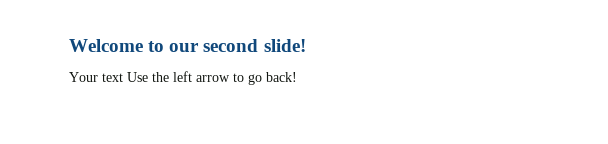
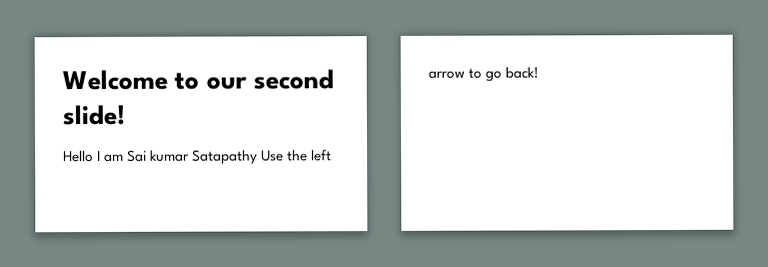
- Your text Use the left arrow to go back!
+ Hello I am Sai kumar Satapathy Use the left arrow to go back!

